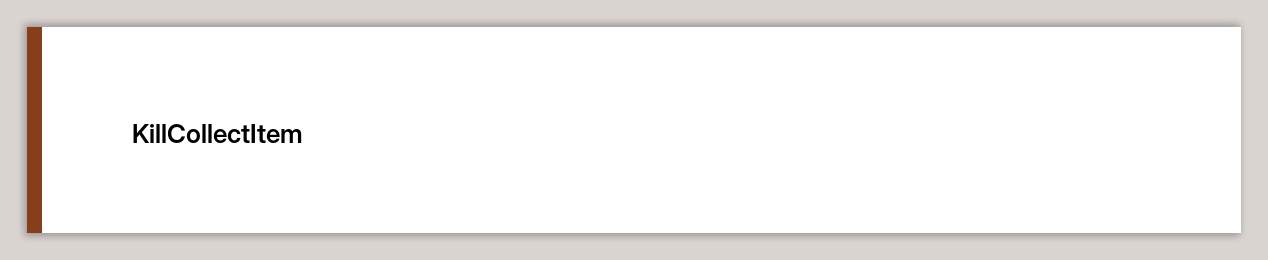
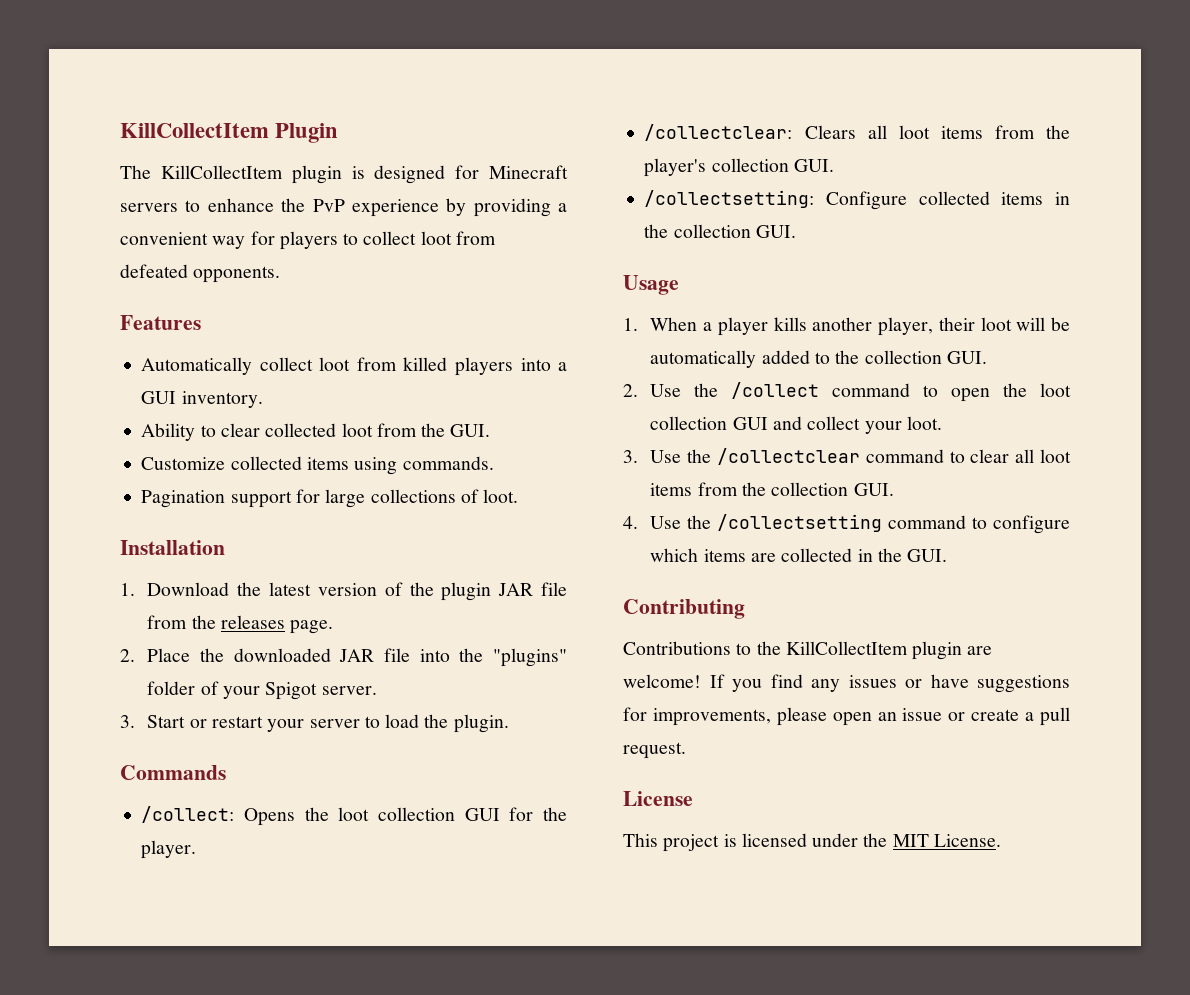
- KillCollectItem
+ KillCollectItem Plugin
+ The KillCollectItem plugin is designed for Minecraft servers to enhance the PvP experience by providing a convenient way for players to collect loot from defeated opponents.
+ Features
+ Automatically collect loot from killed players into a GUI inventory.
+ Ability to clear collected loot from the GUI.
+ Customize collected items using commands.
+ Pagination support for large collections of loot.
+ Installation
+ 1. Download the latest version of the plugin JAR file from the releases page.
+ 2. Place the downloaded JAR file into the "plugins" folder of your Spigot server.
+ 3. Start or restart your server to load the plugin.
+ Commands
+ /collect: Opens the loot collection GUI for the player.
+ /collectclear: Clears all loot items from the player's collection GUI.
+ /collectsetting: Configure collected items in the collection GUI.
+ Usage
+ 1. When a player kills another player, their loot will be automatically added to the collection GUI.
+ 2. Use the /collect command to open the loot collection GUI and collect your loot.
+ 3. Use the /collectclear command to clear all loot items from the collection GUI.
+ 4. Use the /collectsetting command to configure which items are collected in the GUI.
+ Contributing
+ Contributions to the KillCollectItem plugin are welcome! If you find any issues or have suggestions for improvements, please open an issue or create a pull request.
+ License
+ This project is licensed under the MIT License.

